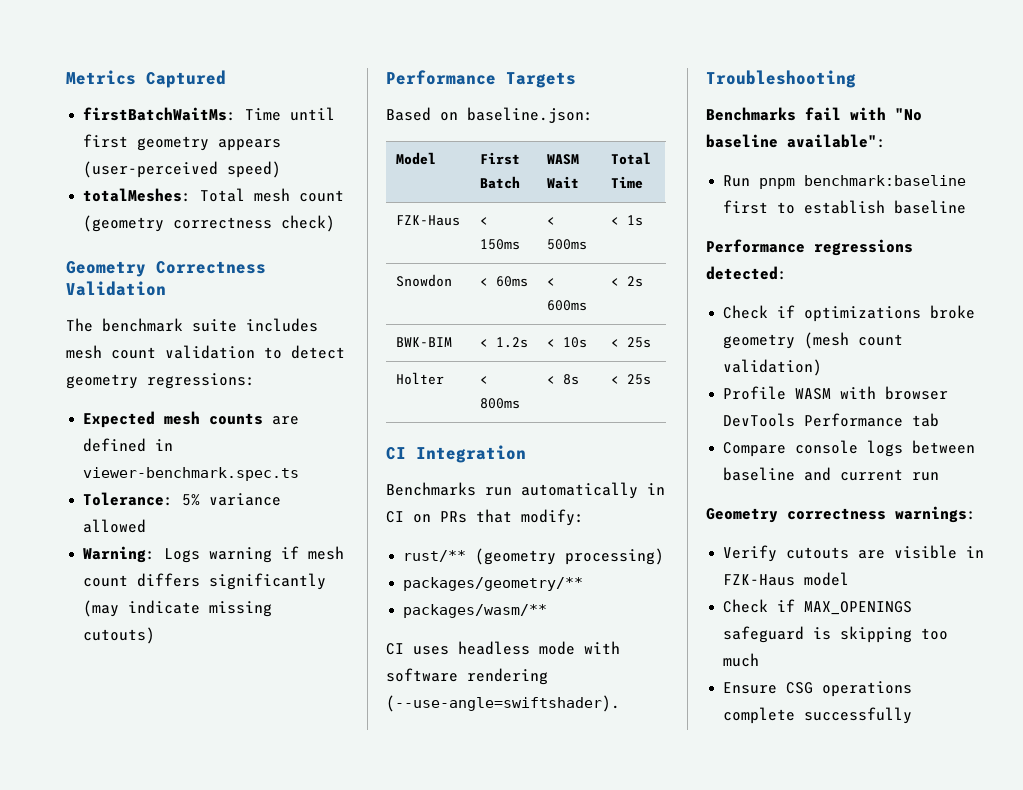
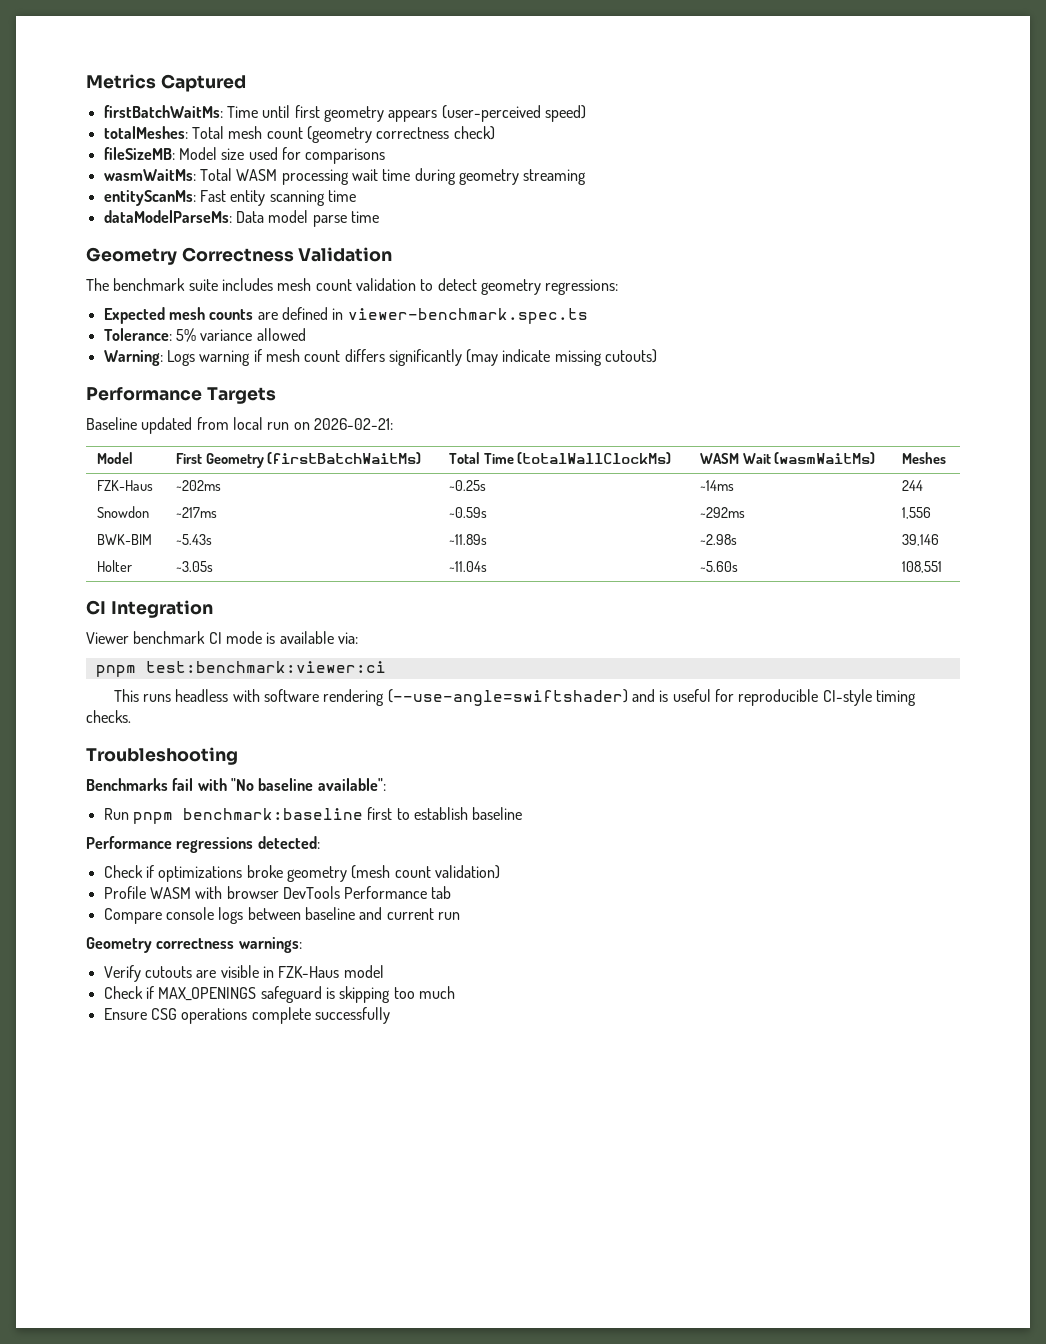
+ fileSizeMB: Model size used for comparisons
+ wasmWaitMs: Total WASM processing wait time during geometry streaming
+ entityScanMs: Fast entity scanning time
+ dataModelParseMs: Data model parse time
- Based on baseline.json:
- Model | First Batch | WASM Wait | Total Time
+ Baseline updated from local run on 2026-02-21:
+ Model | First Geometry (firstBatchWaitMs) | Total Time (totalWallClockMs) | WASM Wait (wasmWaitMs) | Meshes
- FZK-Haus | < 150ms | < 500ms | < 1s
- Snowdon | < 60ms | < 600ms | < 2s
- BWK-BIM | < 1.2s | < 10s | < 25s
- Holter | < 800ms | < 8s | < 25s
+ FZK-Haus | ~202ms | ~0.25s | ~14ms | 244
+ Snowdon | ~217ms | ~0.59s | ~292ms | 1,556
+ BWK-BIM | ~5.43s | ~11.89s | ~2.98s | 39,146
+ Holter | ~3.05s | ~11.04s | ~5.60s | 108,551
  CI Integration
- Benchmarks run automatically in CI on PRs that modify:
- rust/** (geometry processing)
- packages/geometry/**
- packages/wasm/**
- CI uses headless mode with software rendering (--use-angle=swiftshader).
+ Viewer benchmark CI mode is available via:
+ pnpm test:benchmark:viewer:ci
+ This runs headless with software rendering (--use-angle=swiftshader) and is useful for reproducible CI-style timing checks.

